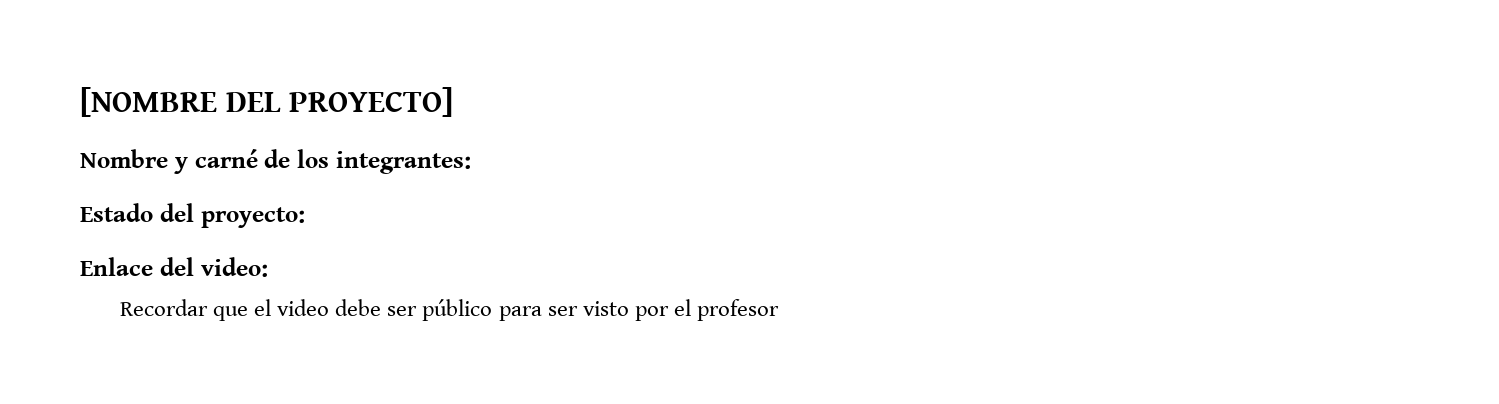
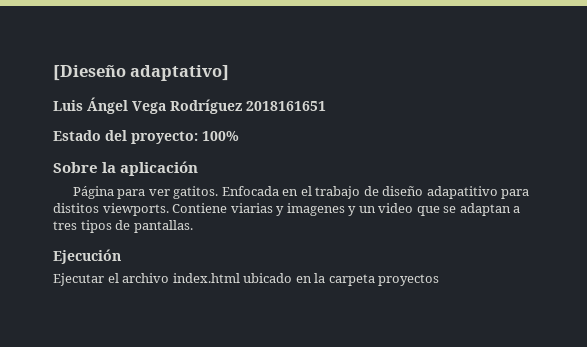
- [NOMBRE DEL PROYECTO]
- Nombre y carné de los integrantes:
- Estado del proyecto:
- Enlace del video:
- Recordar que el video debe ser público para ser visto por el profesor
+ [Dieseño adaptativo]
+ Luis Ángel Vega Rodríguez 2018161651
+ Estado del proyecto: 100%
+ Sobre la aplicación
+ Página para ver gatitos. Enfocada en el trabajo de diseño adapatitivo para distitos viewports. Contiene viarias y imagenes y un video que se adaptan a tres tipos de pantallas.
+ Ejecución
+ Ejecutar el archivo index.html ubicado en la carpeta proyectos

